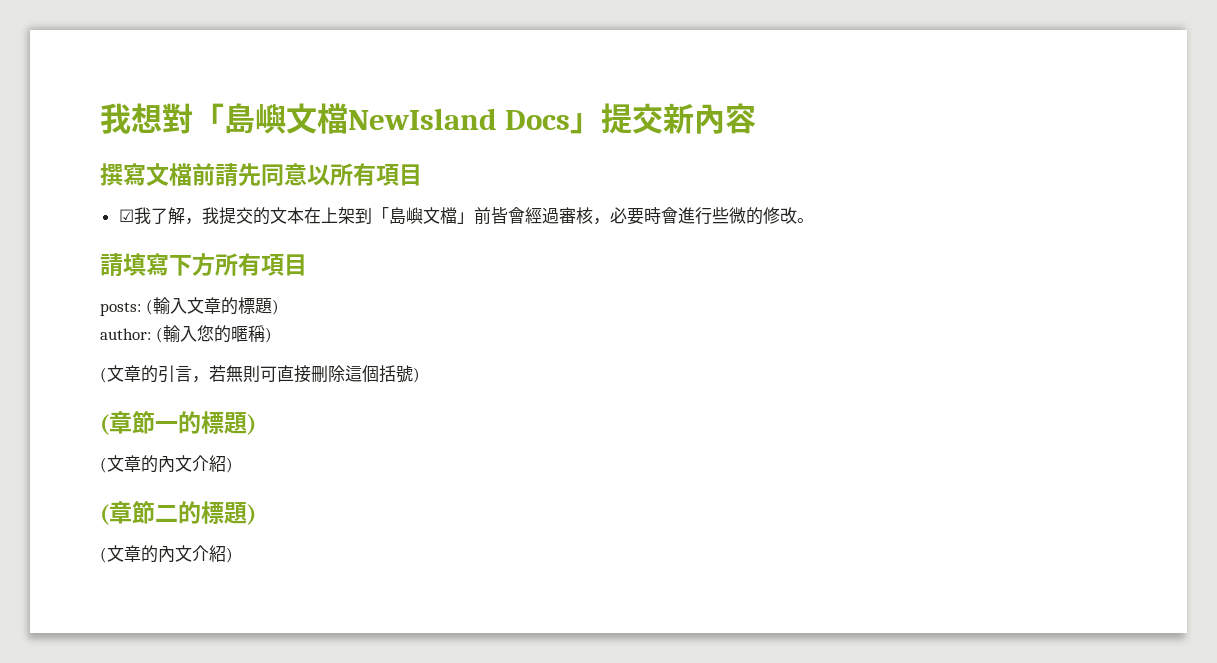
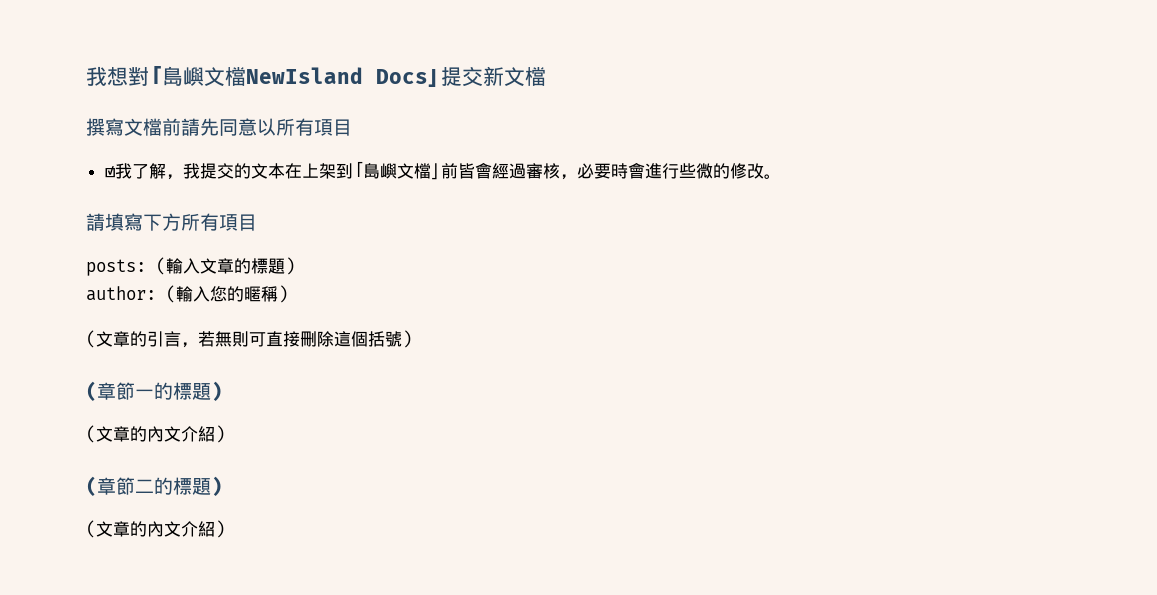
- 我想對「島嶼文檔NewIsland Docs」提交新內容
+ 我想對「島嶼文檔NewIsland Docs」提交新文檔

